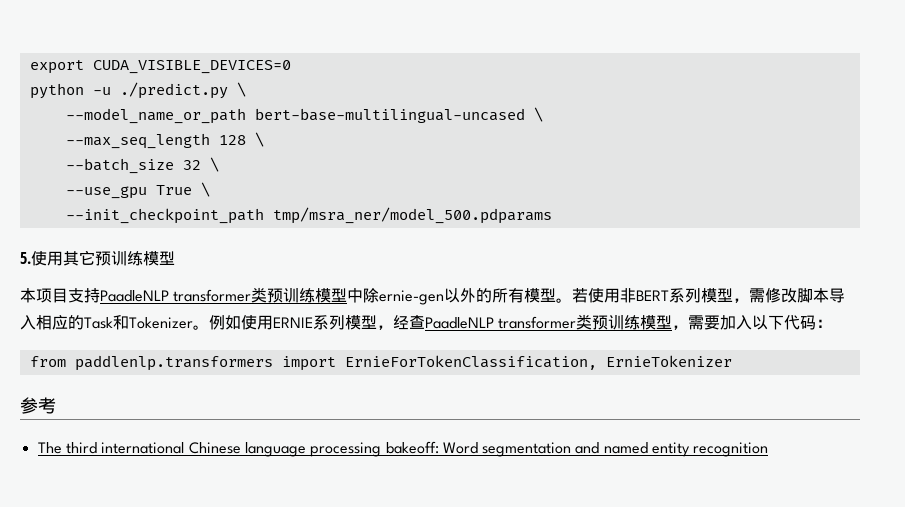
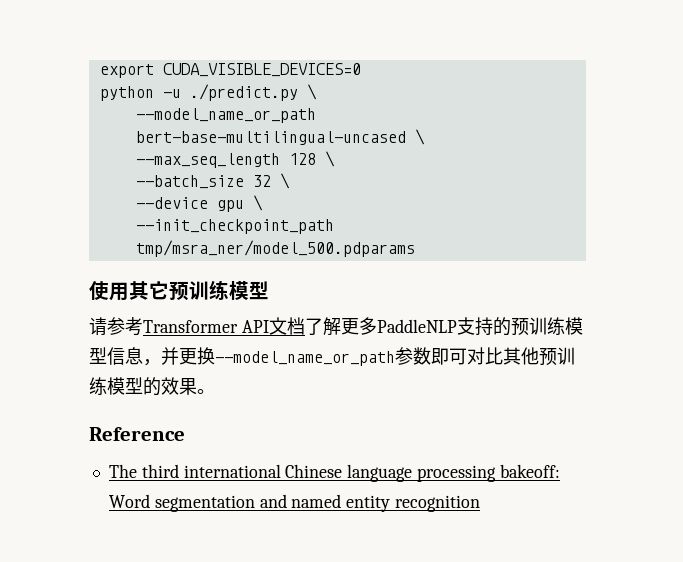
- --use_gpu True \
+ --device gpu \
- 5.使用其它预训练模型
+ 使用其它预训练模型
- 本项目支持PaadleNLP transformer类预训练模型中除ernie-gen以外的所有模型。若使用非BERT系列模型，需修改脚本导入相应的Task和Tokenizer。例如使用ERNIE系列模型，经查PaadleNLP transformer类预训练模型，需要加入以下代码：
- from paddlenlp.transformers import ErnieForTokenClassification, ErnieTokenizer
- 参考
+ 请参考Transformer API文档了解更多PaddleNLP支持的预训练模型信息，并更换--model_name_or_path参数即可对比其他预训练模型的效果。
+ Reference

